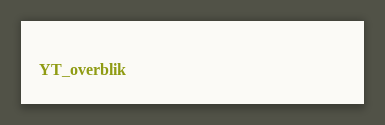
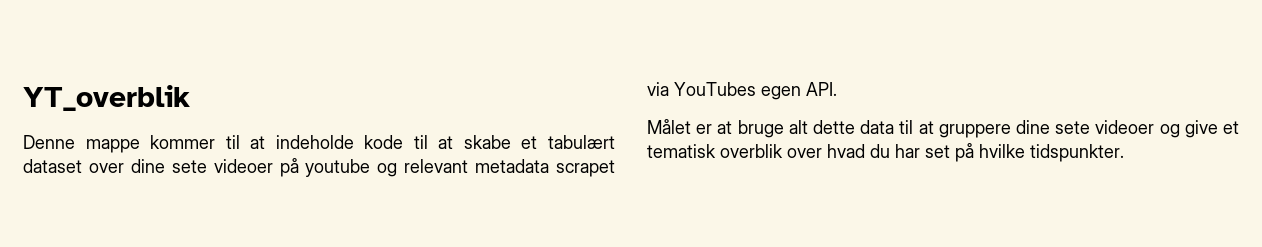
+ Denne mappe kommer til at indeholde kode til at skabe et tabulært dataset over dine sete videoer på youtube og relevant metadata scrapet via YouTubes egen API.
+ Målet er at bruge alt dette data til at gruppere dine sete videoer og give et tematisk overblik over hvad du har set på hvilke tidspunkter.

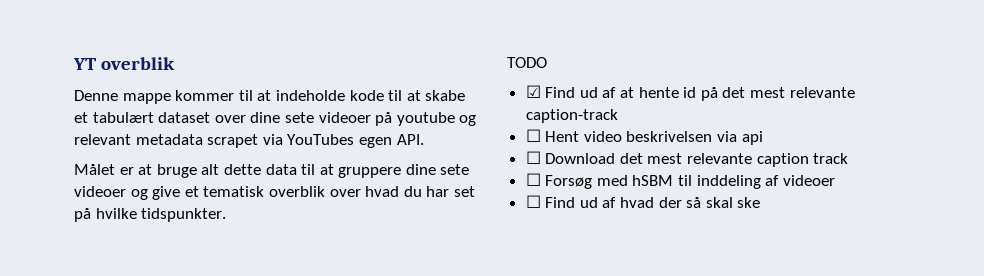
- YT_overblik
+ YT overblik
+ TODO
+ ☑ Find ud af at hente id på det mest relevante caption-track
+ ☐ Hent video beskrivelsen via api
+ ☐ Download det mest relevante caption track
+ ☐ Forsøg med hSBM til inddeling af videoer
+ ☐ Find ud af hvad der så skal ske

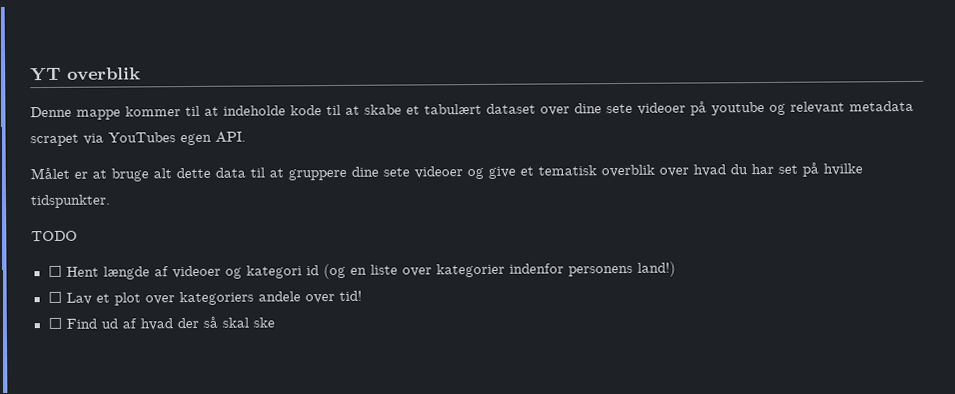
- ☑ Find ud af at hente id på det mest relevante caption-track
- ☐ Hent video beskrivelsen via api
- ☐ Download det mest relevante caption track
- ☐ Forsøg med hSBM til inddeling af videoer
+ ☐ Hent længde af videoer og kategori id (og en liste over kategorier indenfor personens land!)
+ ☐ Lav et plot over kategoriers andele over tid!

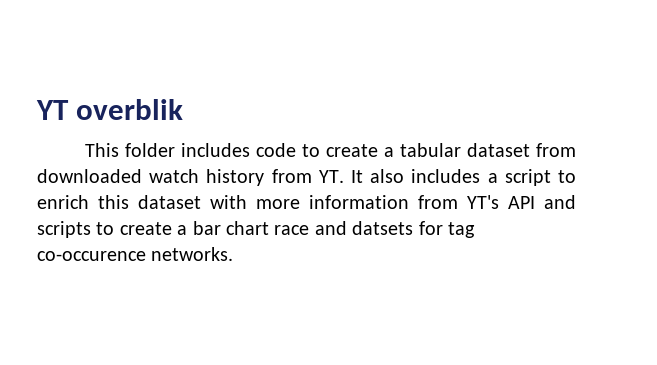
- Denne mappe kommer til at indeholde kode til at skabe et tabulært dataset over dine sete videoer på youtube og relevant metadata scrapet via YouTubes egen API.
- Målet er at bruge alt dette data til at gruppere dine sete videoer og give et tematisk overblik over hvad du har set på hvilke tidspunkter.
- TODO
- ☐ Hent længde af videoer og kategori id (og en liste over kategorier indenfor personens land!)
- ☐ Lav et plot over kategoriers andele over tid!
- ☐ Find ud af hvad der så skal ske
+ This folder includes code to create a tabular dataset from downloaded watch history from YT. It also includes a script to enrich this dataset with more information from YT's API and scripts to create a bar chart race and datsets for tag co-occurence networks.

